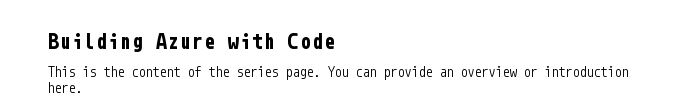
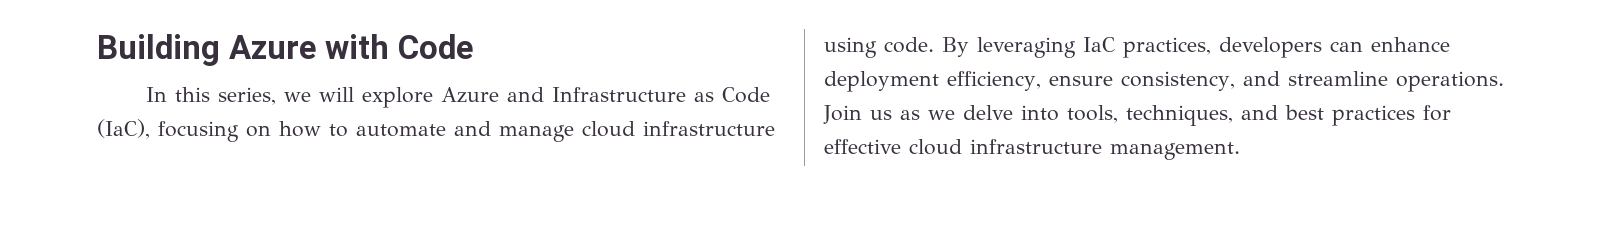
- This is the content of the series page. You can provide an overview or introduction here.
+ In this series, we will explore Azure and Infrastructure as Code (IaC), focusing on how to automate and manage cloud infrastructure using code. By leveraging IaC practices, developers can enhance deployment efficiency, ensure consistency, and streamline operations. Join us as we delve into tools, techniques, and best practices for effective cloud infrastructure management.

